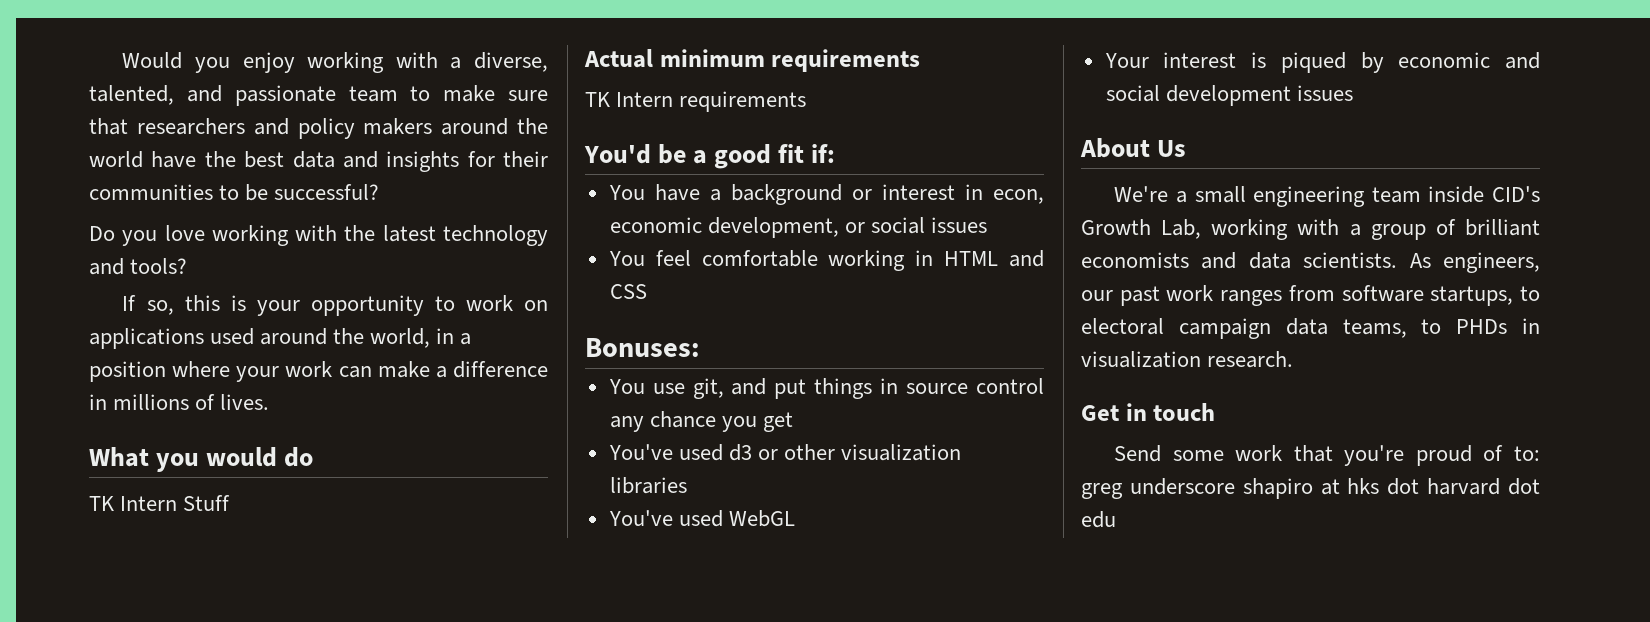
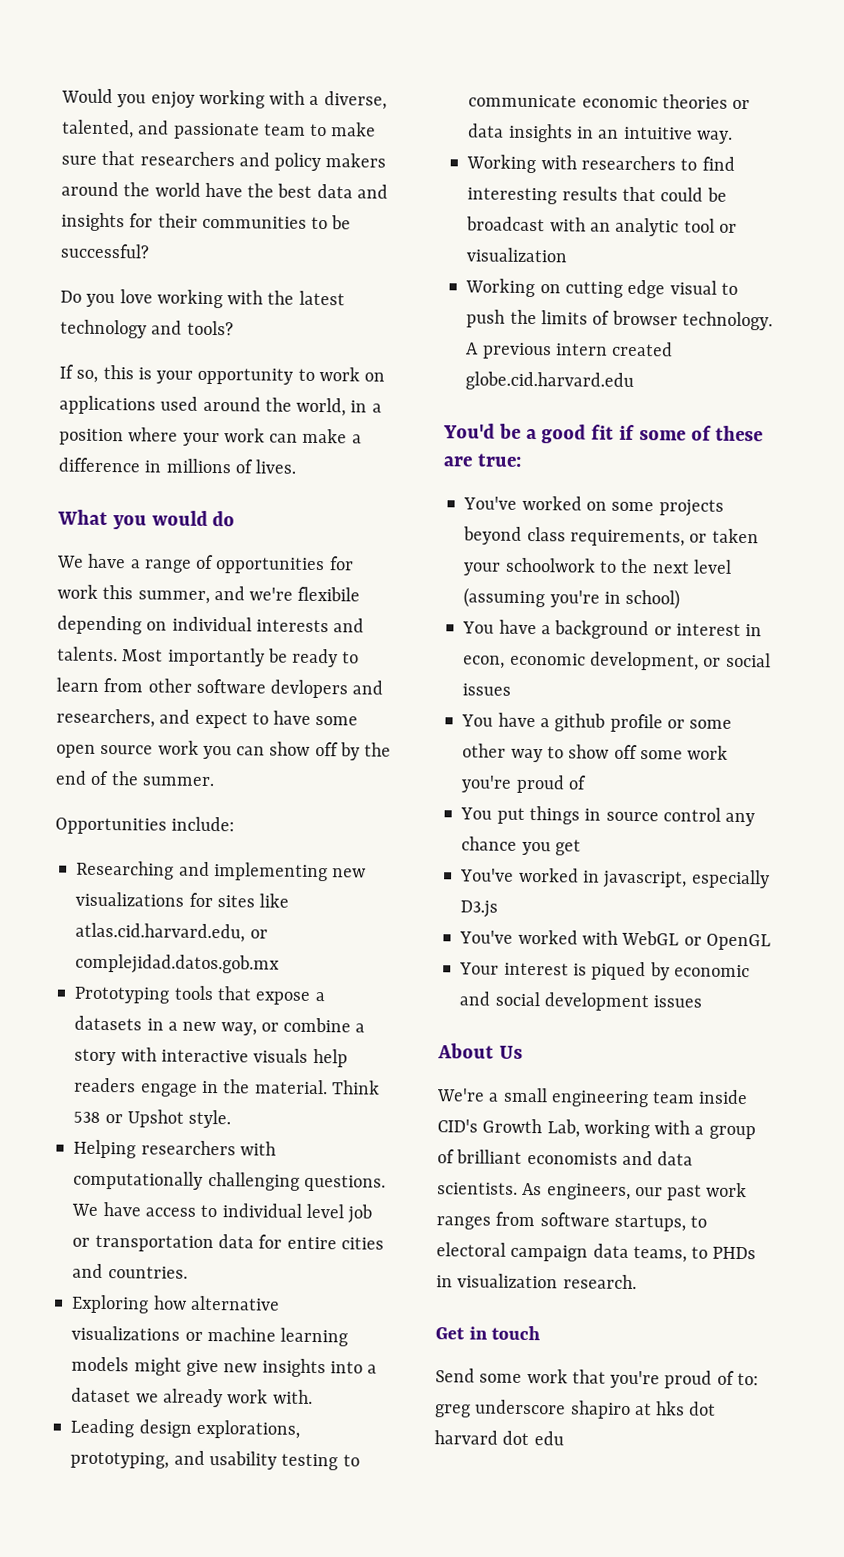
- TK Intern Stuff
- Actual minimum requirements
- TK Intern requirements
+ We have a range of opportunities for work this summer, and we're flexibile depending on individual interests and talents. Most importantly be ready to learn from other software devlopers and researchers, and expect to have some open source work you can show off by the end of the summer.
+ Opportunities include:
+ Researching and implementing new visualizations for sites like atlas.cid.harvard.edu, or complejidad.datos.gob.mx
+ Prototyping tools that expose a datasets in a new way, or combine a story with interactive visuals help readers engage in the material. Think 538 or Upshot style.
+ Helping researchers with computationally challenging questions. We have access to individual level job or transportation data for entire cities and countries.
+ Exploring how alternative visualizations or machine learning models might give new insights into a dataset we already work with.
+ Leading design explorations, prototyping, and usability testing to communicate economic theories or data insights in an intuitive way.
+ Working with researchers to find interesting results that could be broadcast with an analytic tool or visualization
+ Working on cutting edge visual to push the limits of browser technology. A previous intern created globe.cid.harvard.edu
- You'd be a good fit if:
+ You'd be a good fit if some of these are true:
+ You've worked on some projects beyond class requirements, or taken your schoolwork to the next level (assuming you're in school)
- You feel comfortable working in HTML and CSS
- Bonuses:
- You use git, and put things in source control any chance you get
+ You have a github profile or some other way to show off some work you're proud of
+ You put things in source control any chance you get
- You've used d3 or other visualization libraries
- You've used WebGL
+ You've worked in javascript, especially D3.js
+ You've worked with WebGL or OpenGL

